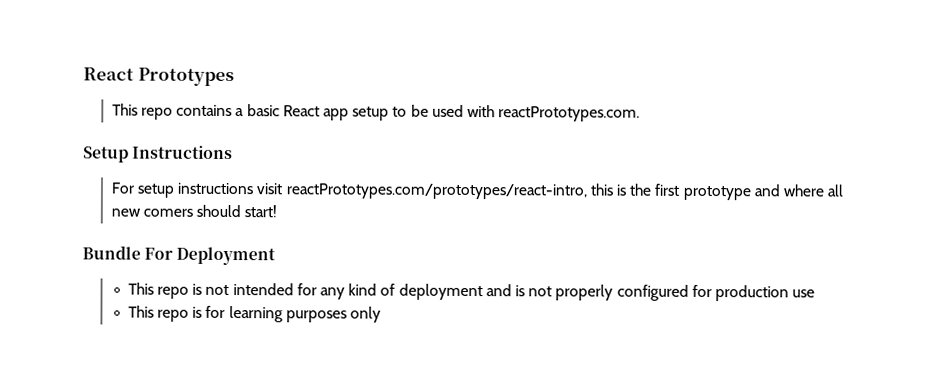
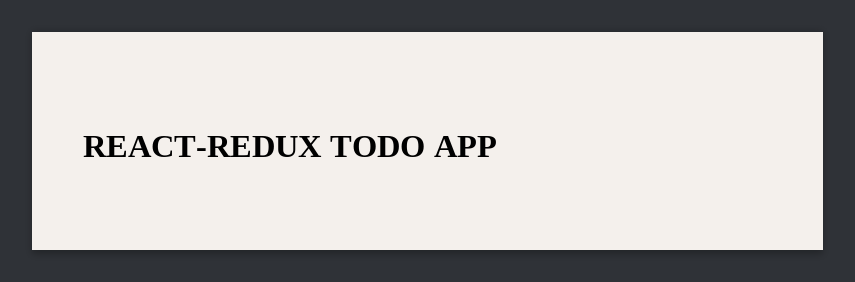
- React Prototypes
- This repo contains a basic React app setup to be used with reactPrototypes.com.
- Setup Instructions
- For setup instructions visit reactPrototypes.com/prototypes/react-intro, this is the first prototype and where all new comers should start!
- Bundle For Deployment
- This repo is not intended for any kind of deployment and is not properly configured for production use
- This repo is for learning purposes only
+ REACT-REDUX TODO APP

